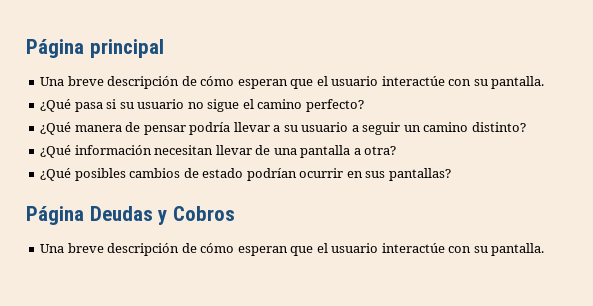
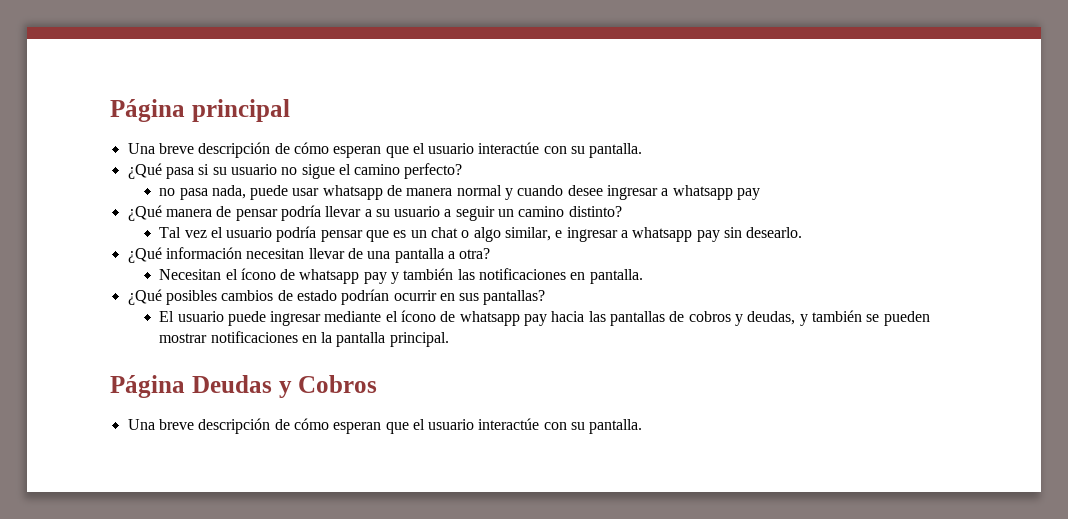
+ no pasa nada, puede usar whatsapp de manera normal y cuando desee ingresar a whatsapp pay
+ Tal vez el usuario podría pensar que es un chat o algo similar, e ingresar a whatsapp pay sin desearlo.
+ Necesitan el ícono de whatsapp pay y también las notificaciones en pantalla.
+ El usuario puede ingresar mediante el ícono de whatsapp pay hacia las pantallas de cobros y deudas, y también se pueden mostrar notificaciones en la pantalla principal.

